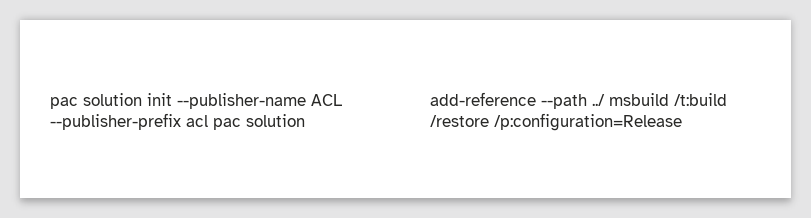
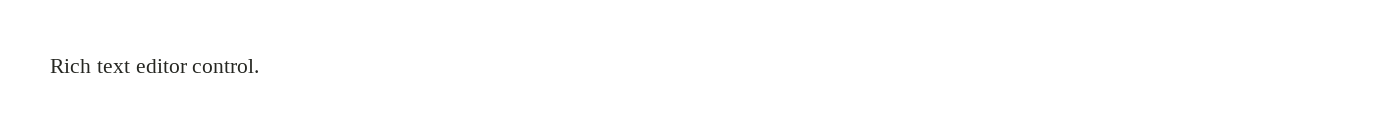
- pac solution init --publisher-name ACL --publisher-prefix acl pac solution add-reference --path ../ msbuild /t:build /restore /p:configuration=Release
+ Rich text editor control.

